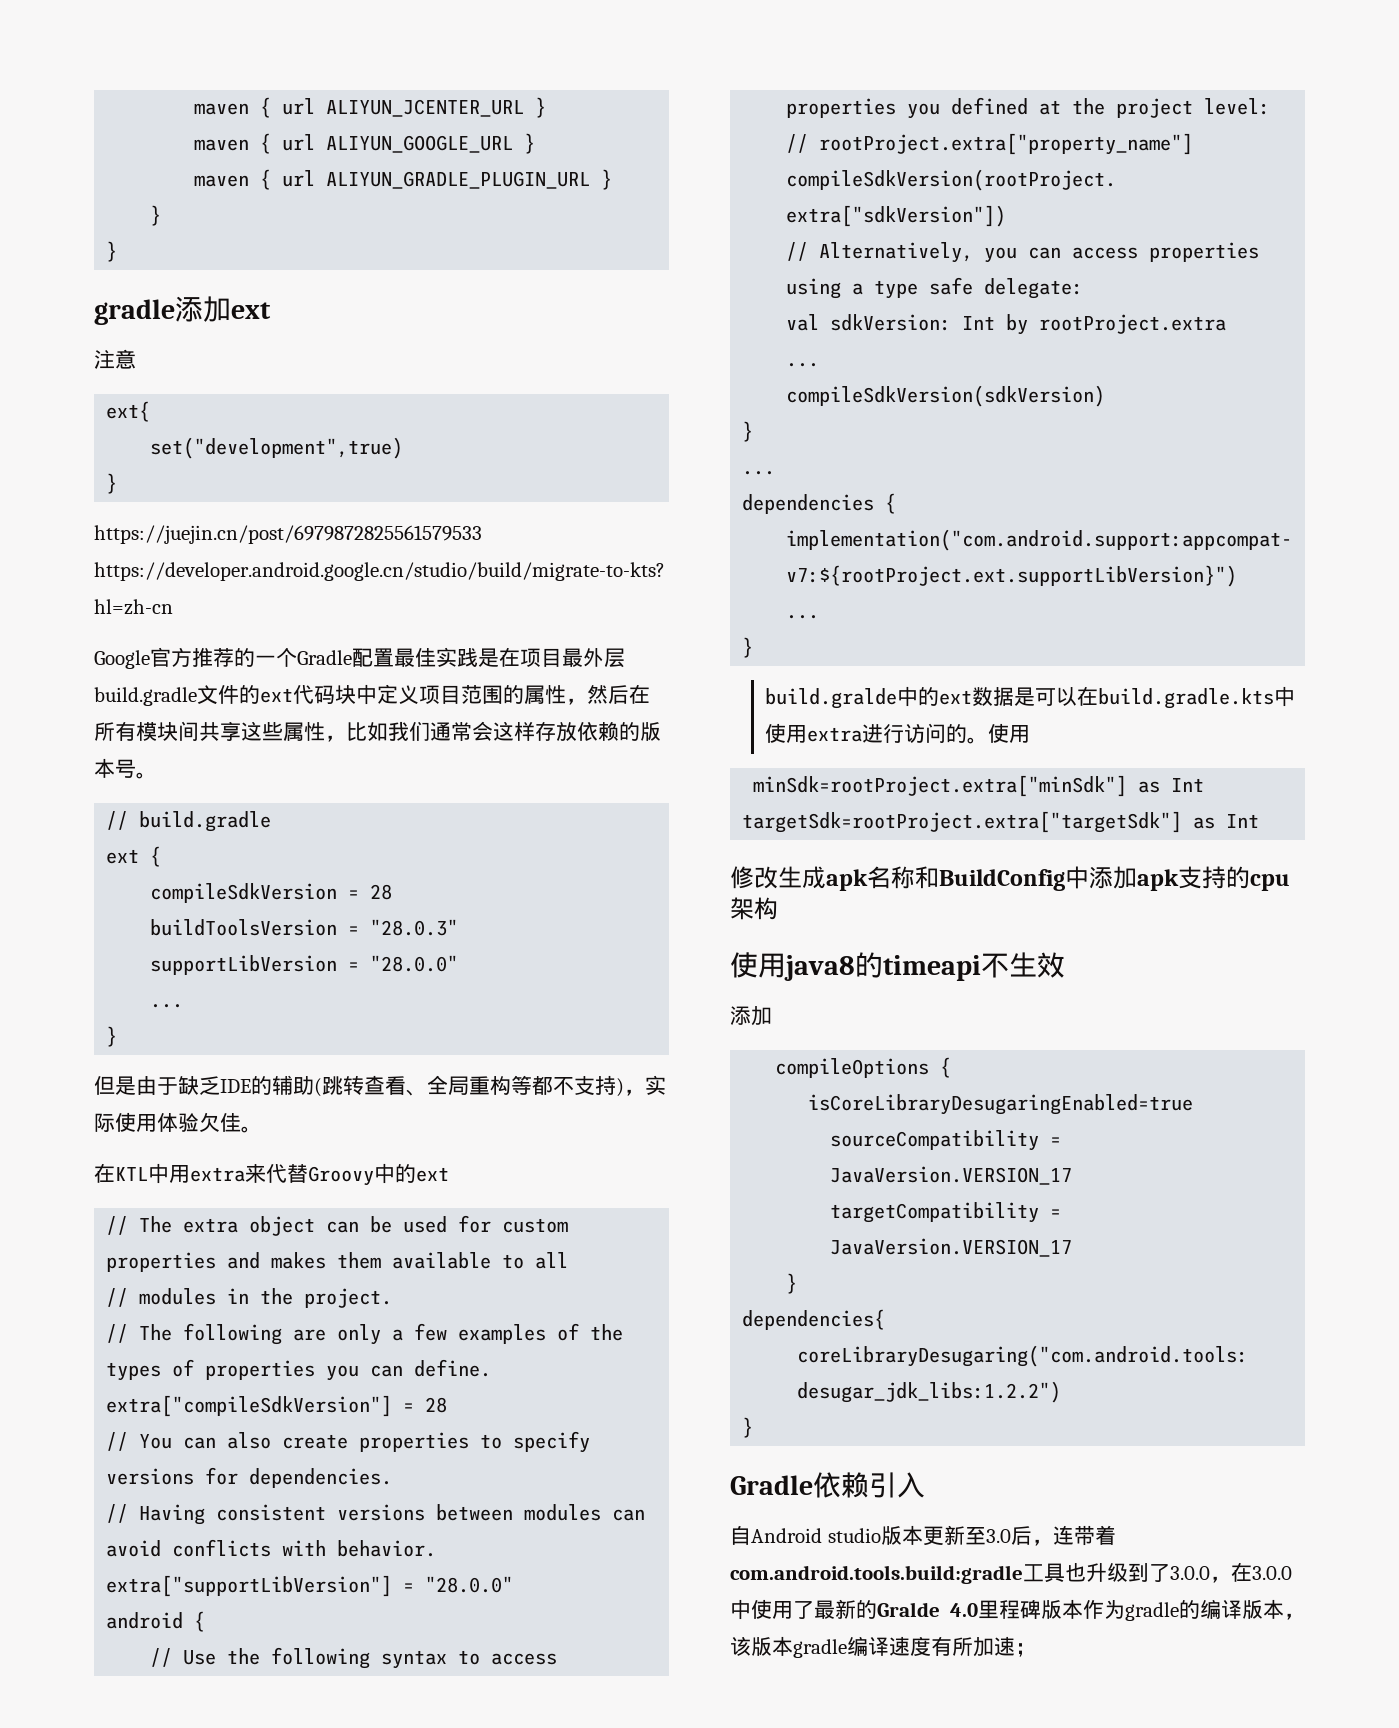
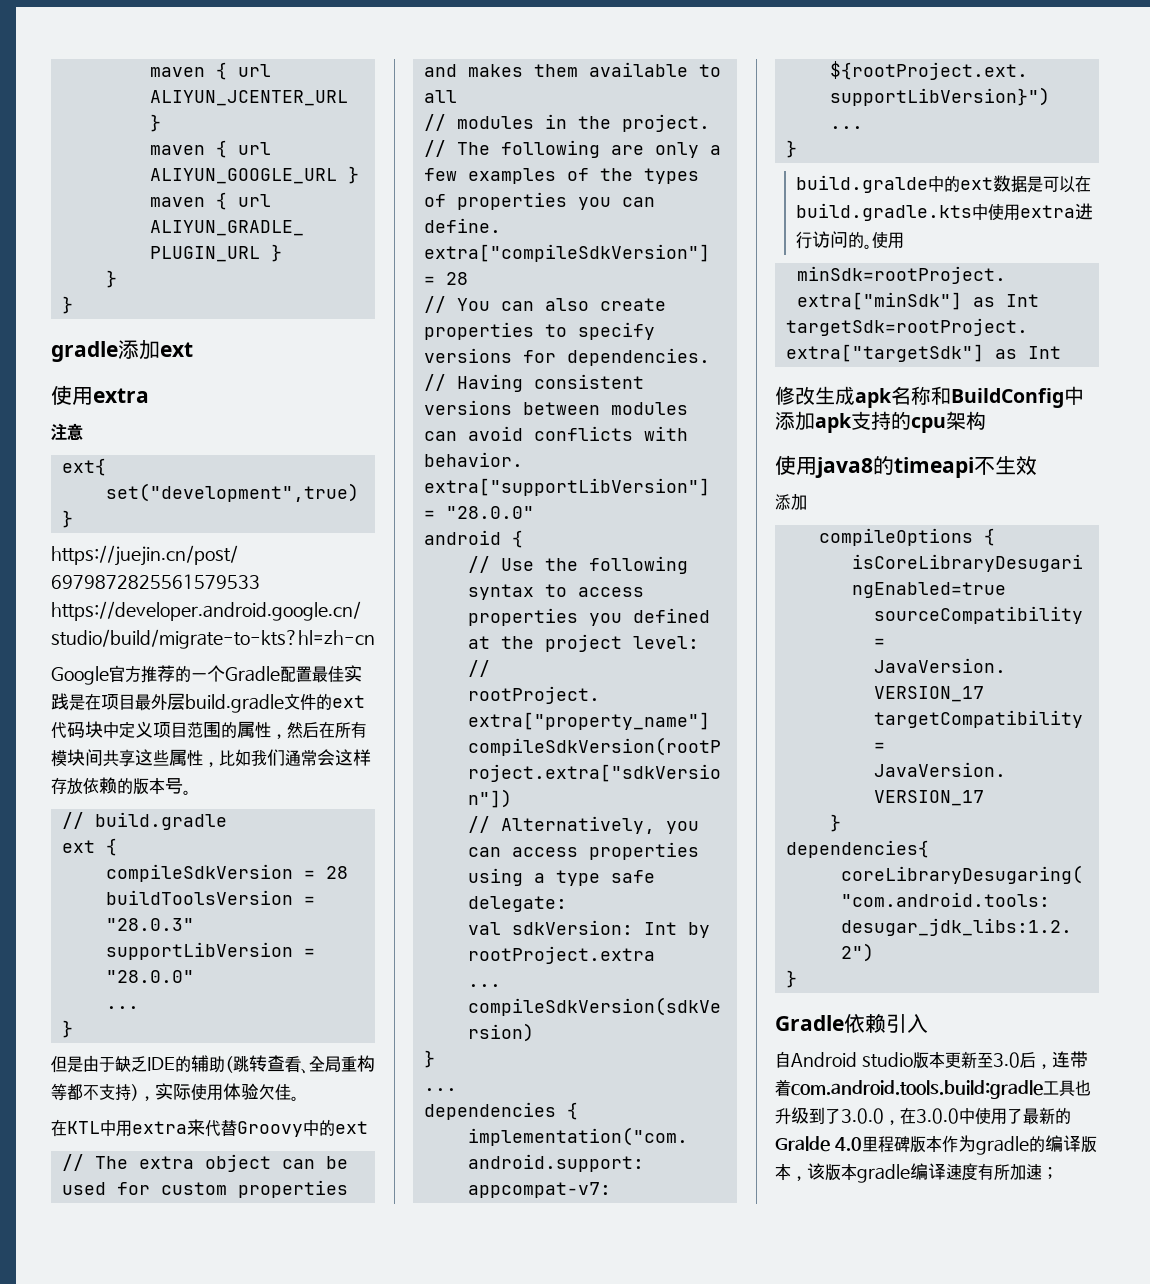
  gradle添加ext
+ 使用extra

